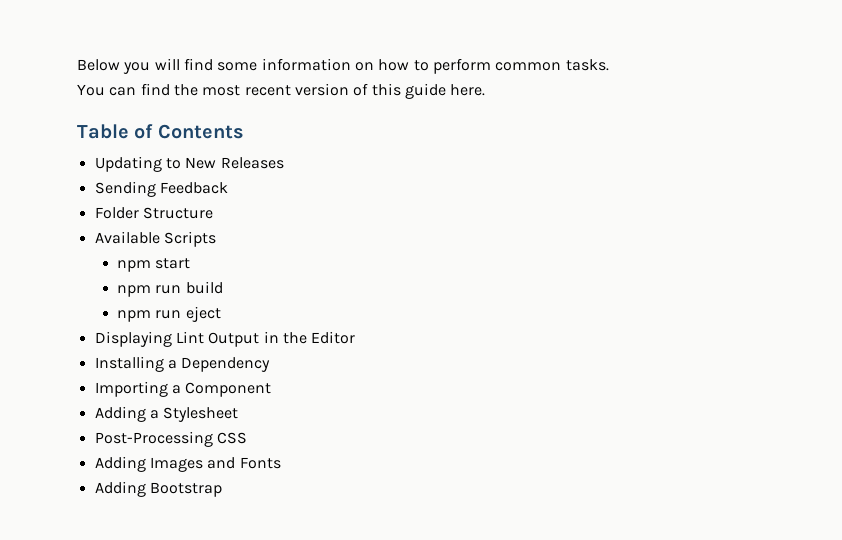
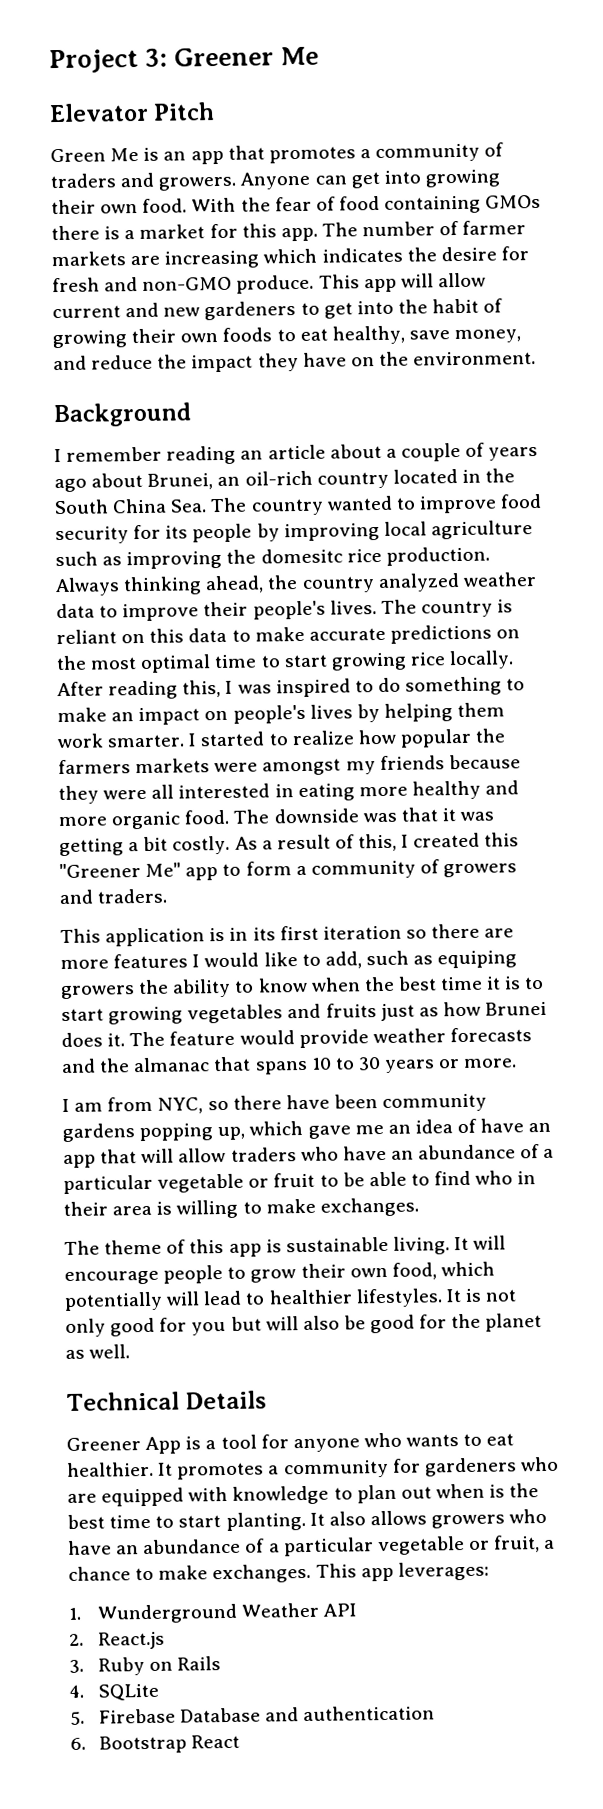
- Below you will find some information on how to perform common tasks.
- You can find the most recent version of this guide here.
- Table of Contents
- Updating to New Releases
- Sending Feedback
- Folder Structure
- Available Scripts
- npm start
- npm run build
- npm run eject
- Displaying Lint Output in the Editor
- Installing a Dependency
- Importing a Component
- Adding a Stylesheet
- Post-Processing CSS
- Adding Images and Fonts
- Adding Bootstrap
+ Project 3: Greener Me
+ Elevator Pitch
+ Green Me is an app that promotes a community of traders and growers. Anyone can get into growing their own food. With the fear of food containing GMOs there is a market for this app. The number of farmer markets are increasing which indicates the desire for fresh and non-GMO produce. This app will allow current and new gardeners to get into the habit of growing their own foods to eat healthy, save money, and reduce the impact they have on the environment.
+ Background
+ I remember reading an article about a couple of years ago about Brunei, an oil-rich country located in the South China Sea. The country wanted to improve food security for its people by improving local agriculture such as improving the domesitc rice production. Always thinking ahead, the country analyzed weather data to improve their people's lives. The country is reliant on this data to make accurate predictions on the most optimal time to start growing rice locally. After reading this, I was inspired to do something to make an impact on people's lives by helping them work smarter. I started to realize how popular the farmers markets were amongst my friends because they were all interested in eating more healthy and more organic food. The downside was that it was getting a bit costly. As a result of this, I created this "Greener Me" app to form a community of growers and traders.
+ This application is in its first iteration so there are more features I would like to add, such as equiping growers the ability to know when the best time it is to start growing vegetables and fruits just as how Brunei does it. The feature would provide weather forecasts and the almanac that spans 10 to 30 years or more.
+ I am from NYC, so there have been community gardens popping up, which gave me an idea of have an app that will allow traders who have an abundance of a particular vegetable or fruit to be able to find who in their area is willing to make exchanges.
+ The theme of this app is sustainable living. It will encourage people to grow their own food, which potentially will lead to healthier lifestyles. It is not only good for you but will also be good for the planet as well.
+ Technical Details
+ Greener App is a tool for anyone who wants to eat healthier. It promotes a community for gardeners who are equipped with knowledge to plan out when is the best time to start planting. It also allows growers who have an abundance of a particular vegetable or fruit, a chance to make exchanges. This app leverages:
+ 1. Wunderground Weather API
+ 2. React.js
+ 3. Ruby on Rails
+ 4. SQLite
+ 5. Firebase Database and authentication
+ 6. Bootstrap React

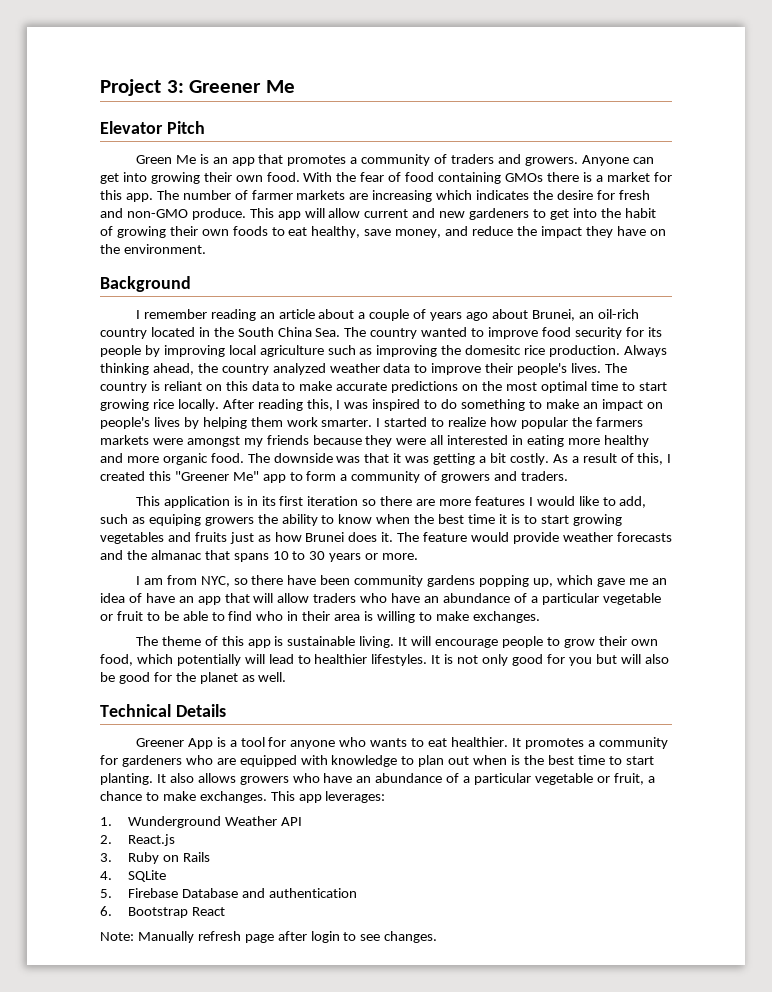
+ Note: Manually refresh page after login to see changes.

